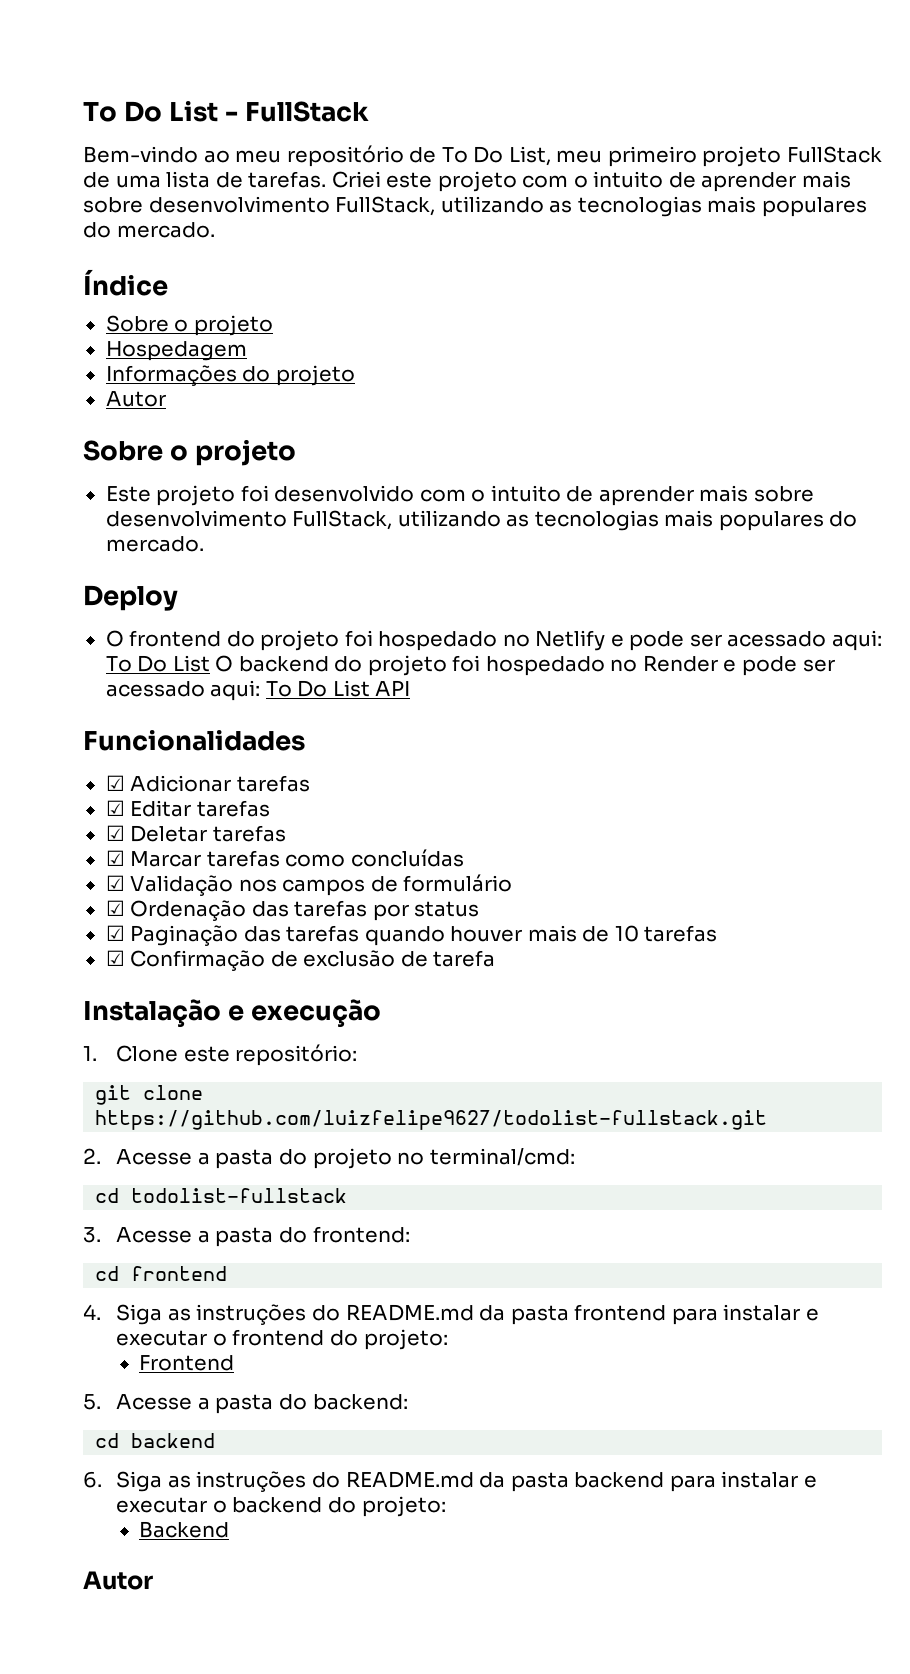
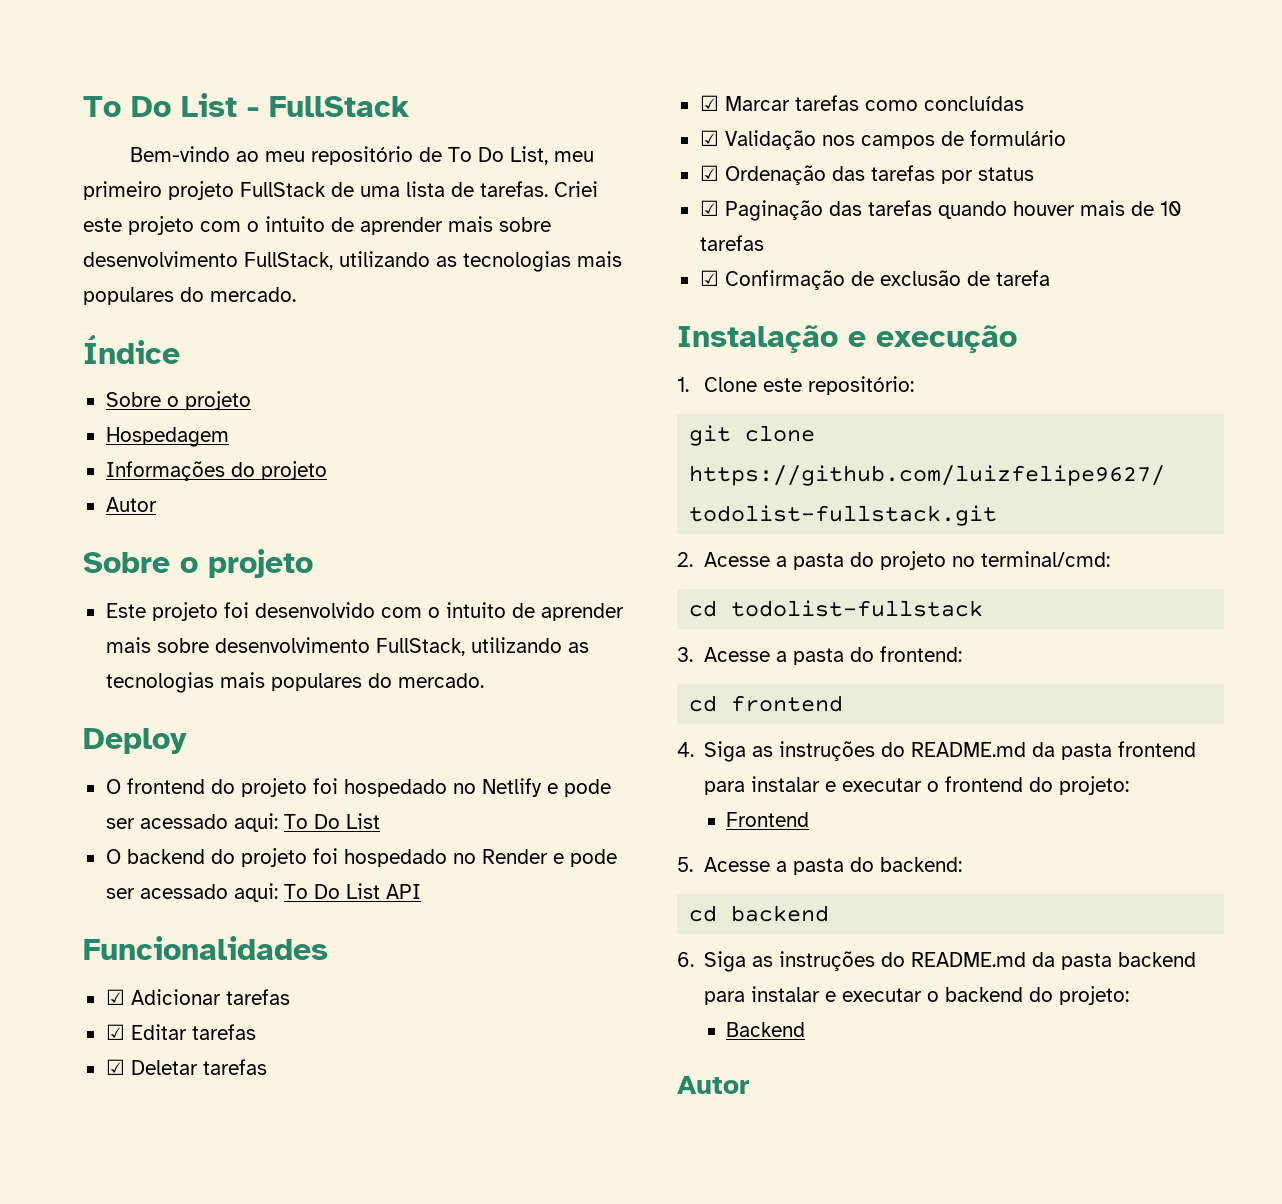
- O frontend do projeto foi hospedado no Netlify e pode ser acessado aqui: To Do List O backend do projeto foi hospedado no Render e pode ser acessado aqui: To Do List API
+ O frontend do projeto foi hospedado no Netlify e pode ser acessado aqui: To Do List
+ O backend do projeto foi hospedado no Render e pode ser acessado aqui: To Do List API

